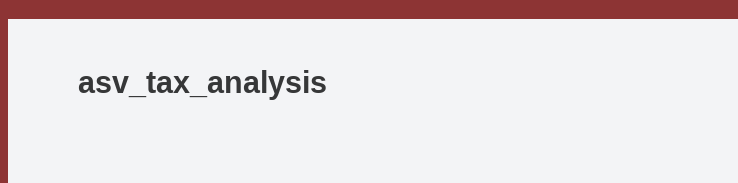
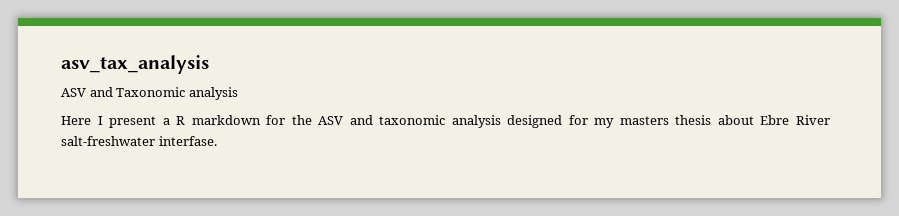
+ ASV and Taxonomic analysis
+ Here I present a R markdown for the ASV and taxonomic analysis designed for my masters thesis about Ebre River salt-freshwater interfase.

